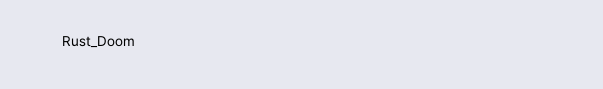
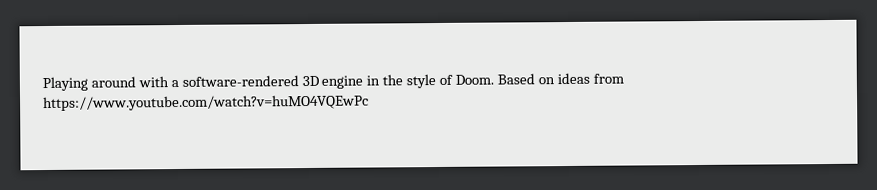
- Rust_Doom
+ Playing around with a software-rendered 3D engine in the style of Doom. Based on ideas from https://www.youtube.com/watch?v=huMO4VQEwPc

